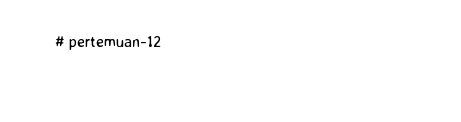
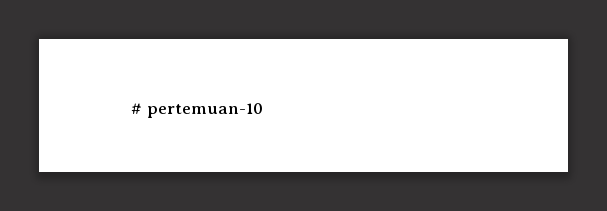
- # pertemuan-12
+ # pertemuan-10

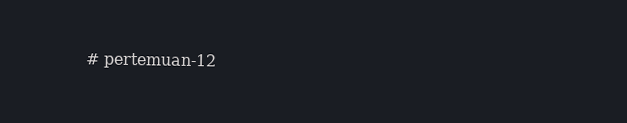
- # pertemuan-10
+ # pertemuan-12

